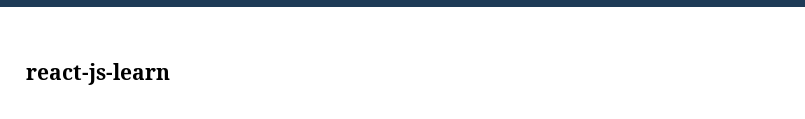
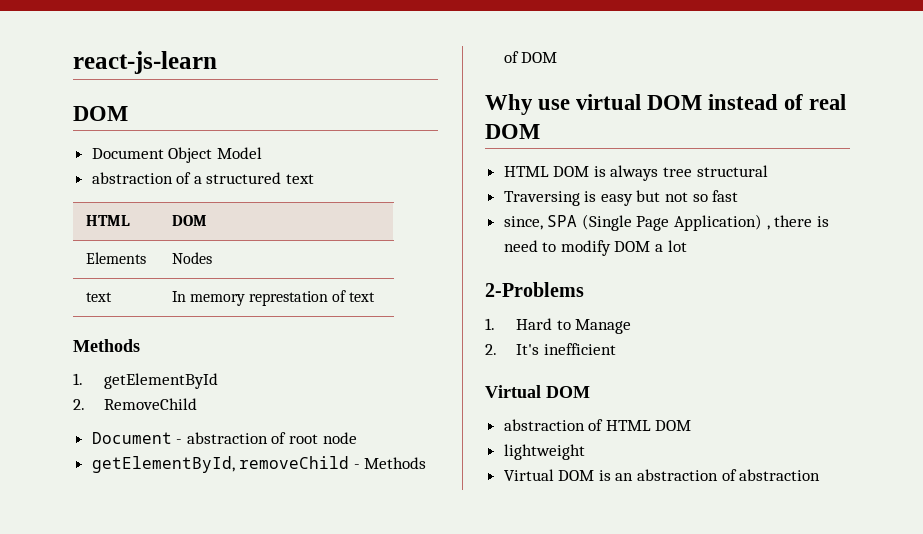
  react-js-learn
+ DOM
+ Document Object Model
+ abstraction of a structured text
+ HTML | DOM
+ Elements | Nodes
+ text | In memory represtation of text
+ Methods
+ 1. getElementById
+ 2. RemoveChild
+ Document - abstraction of root node
+ getElementById, removeChild - Methods of DOM
+ Why use virtual DOM instead of real DOM
+ HTML DOM is always tree structural
+ Traversing is easy but not so fast
+ since, SPA (Single Page Application) , there is need to modify DOM a lot
+ 2-Problems
+ 1. Hard to Manage
+ 2. It's inefficient
+ Virtual DOM
+ abstraction of HTML DOM
+ lightweight
+ Virtual DOM is an abstraction of abstraction

